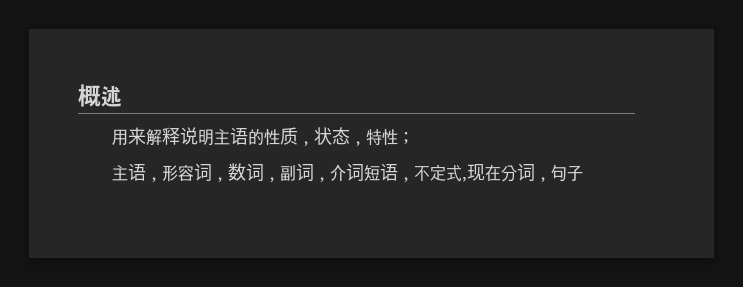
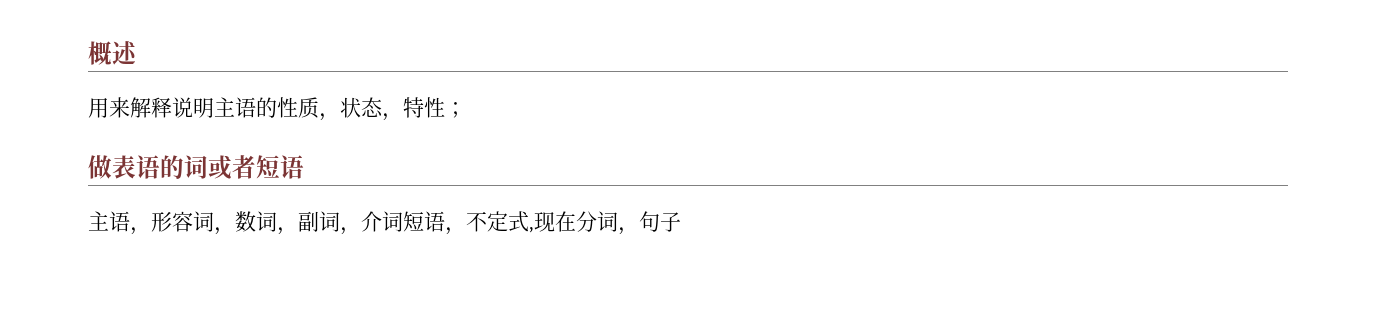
+ 做表语的词或者短语

